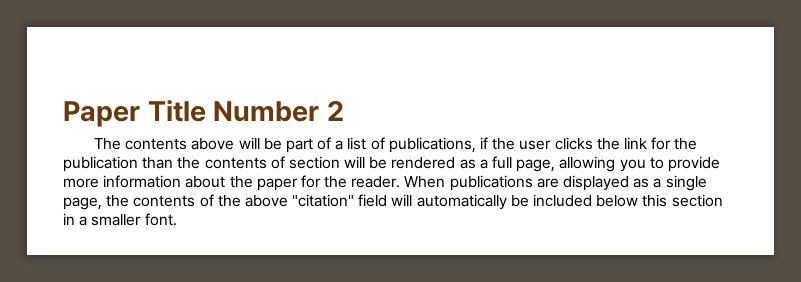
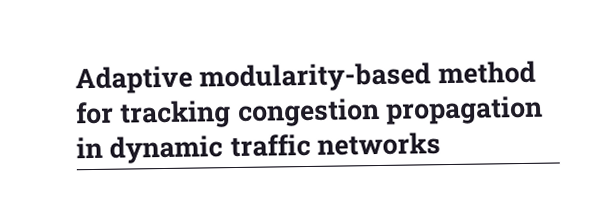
- Paper Title Number 2
- The contents above will be part of a list of publications, if the user clicks the link for the publication than the contents of section will be rendered as a full page, allowing you to provide more information about the paper for the reader. When publications are displayed as a single page, the contents of the above "citation" field will automatically be included below this section in a smaller font.
+ Adaptive modularity-based method for tracking congestion propagation in dynamic traffic networks

